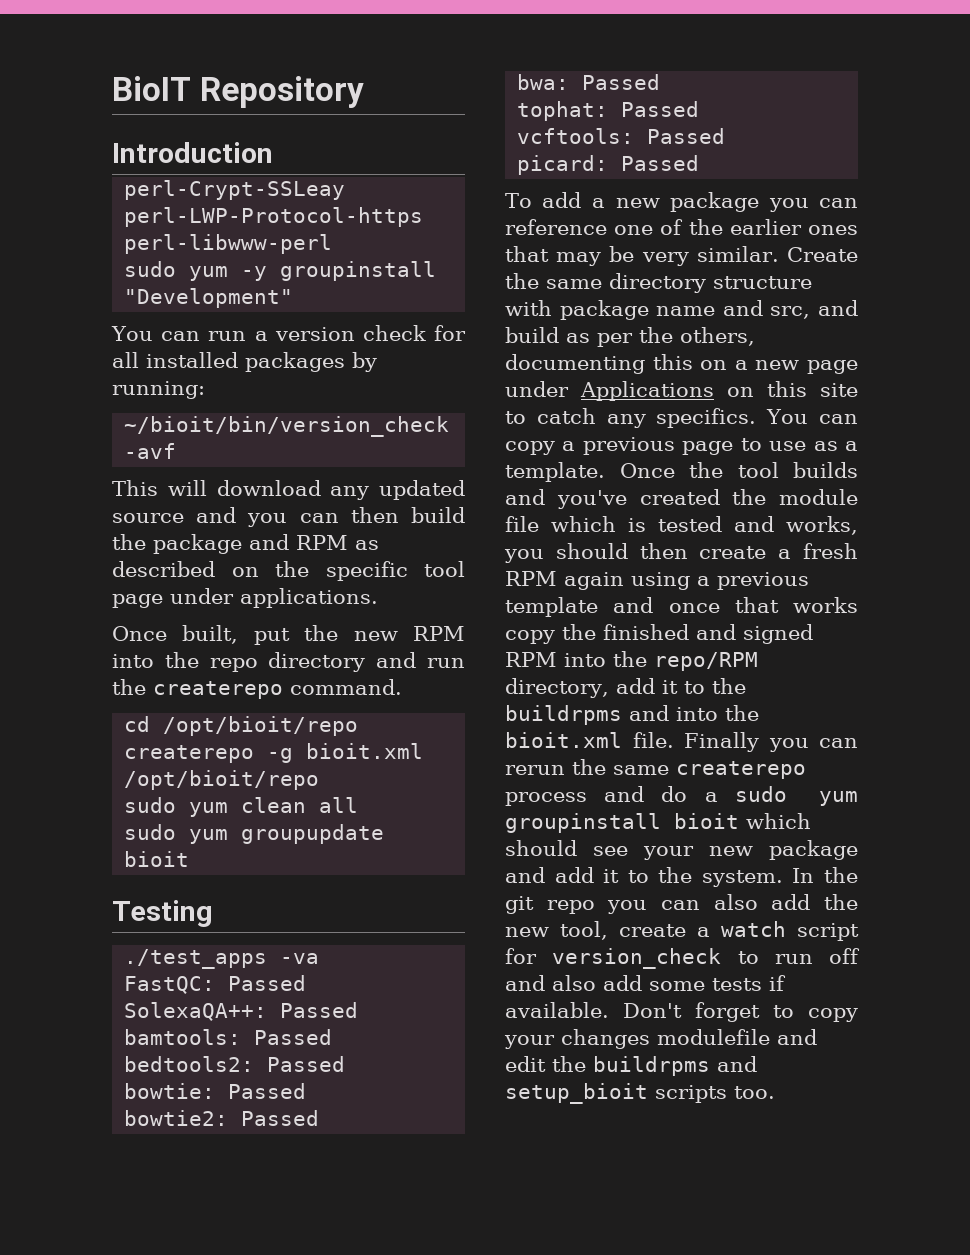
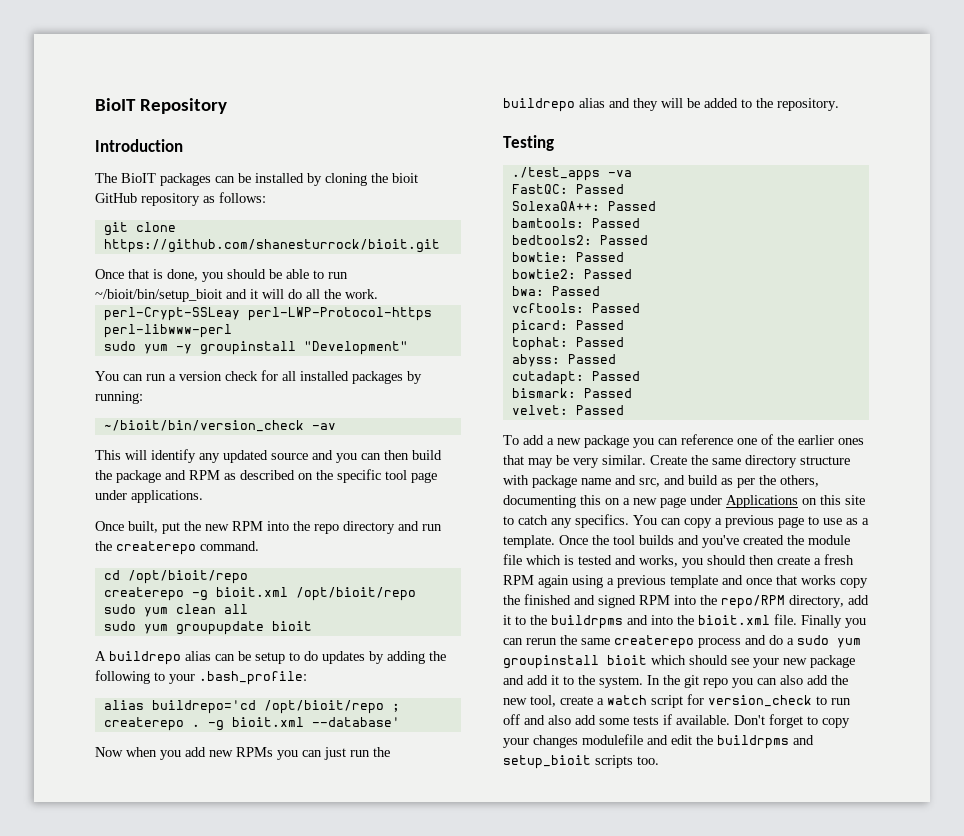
+ The BioIT packages can be installed by cloning the bioit GitHub repository as follows:
+ git clone https://github.com/shanesturrock/bioit.git
+ Once that is done, you should be able to run ~/bioit/bin/setup_bioit and it will do all the work.
- ~/bioit/bin/version_check -avf
+ ~/bioit/bin/version_check -av
- This will download any updated source and you can then build the package and RPM as described on the specific tool page under applications.
+ This will identify any updated source and you can then build the package and RPM as described on the specific tool page under applications.
+ A buildrepo alias can be setup to do updates by adding the following to your .bash_profile:
+ alias buildrepo='cd /opt/bioit/repo ; createrepo . -g bioit.xml --database'
+ Now when you add new RPMs you can just run the buildrepo alias and they will be added to the repository.
- tophat: Passed
+ tophat: Passed
+ abyss: Passed
+ cutadapt: Passed
+ bismark: Passed
+ velvet: Passed

